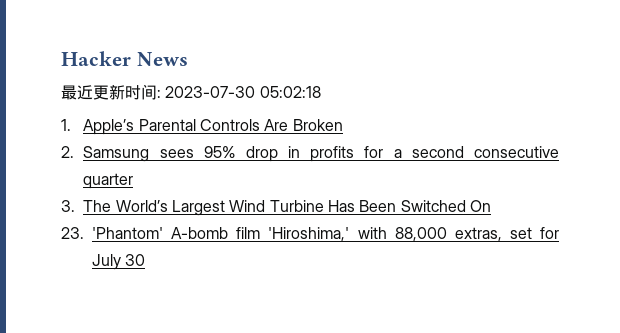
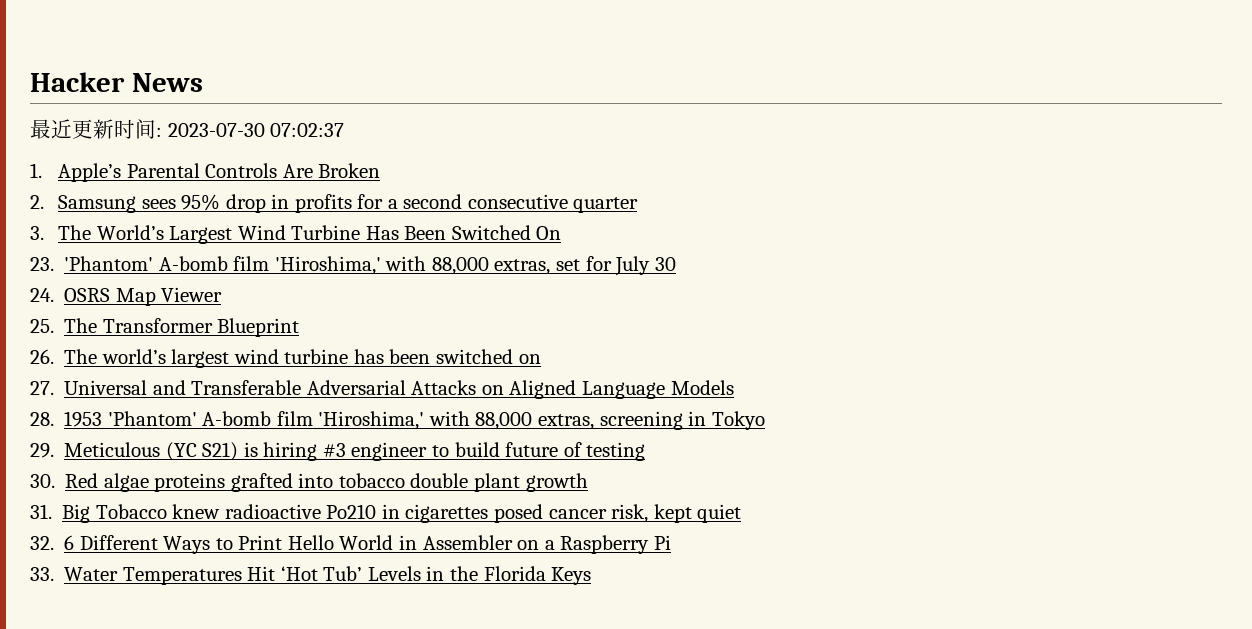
- 最近更新时间: 2023-07-30 05:02:18
+ 最近更新时间: 2023-07-30 07:02:37
+ 24. OSRS Map Viewer
+ 25. The Transformer Blueprint
+ 26. The world’s largest wind turbine has been switched on
+ 27. Universal and Transferable Adversarial Attacks on Aligned Language Models
+ 28. 1953 'Phantom' A-bomb film 'Hiroshima,' with 88,000 extras, screening in Tokyo
+ 29. Meticulous (YC S21) is hiring #3 engineer to build future of testing
+ 30. Red algae proteins grafted into tobacco double plant growth
+ 31. Big Tobacco knew radioactive Po210 in cigarettes posed cancer risk, kept quiet
+ 32. 6 Different Ways to Print Hello World in Assembler on a Raspberry Pi
+ 33. Water Temperatures Hit ‘Hot Tub’ Levels in the Florida Keys

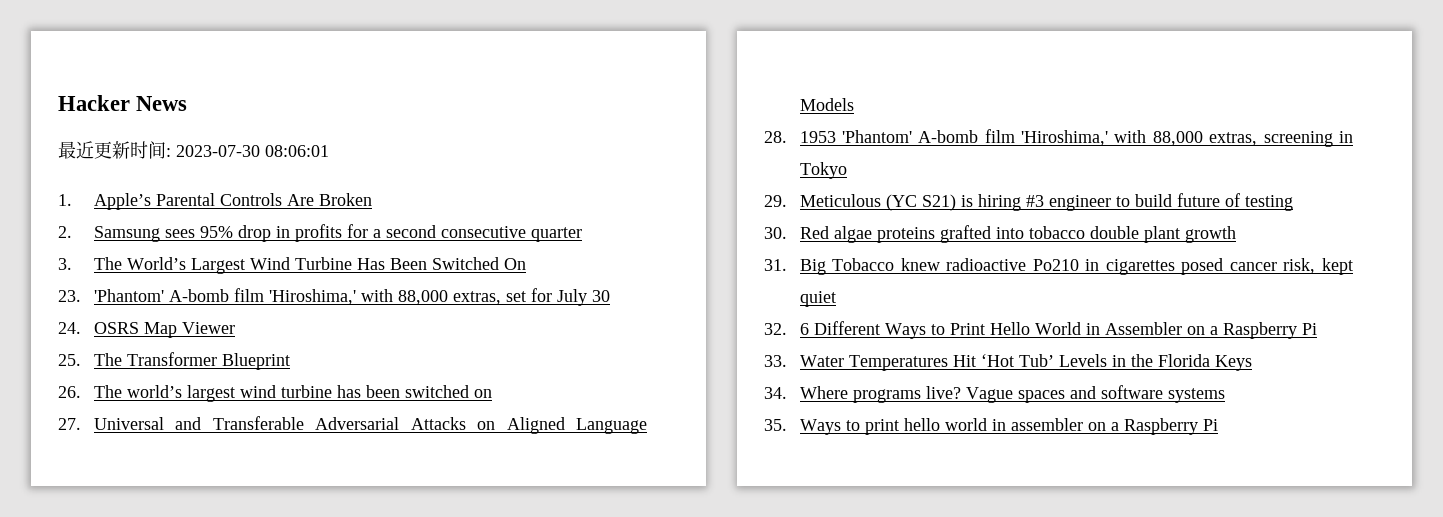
- 最近更新时间: 2023-07-30 07:02:37
+ 最近更新时间: 2023-07-30 08:06:01
+ 34. Where programs live? Vague spaces and software systems
+ 35. Ways to print hello world in assembler on a Raspberry Pi

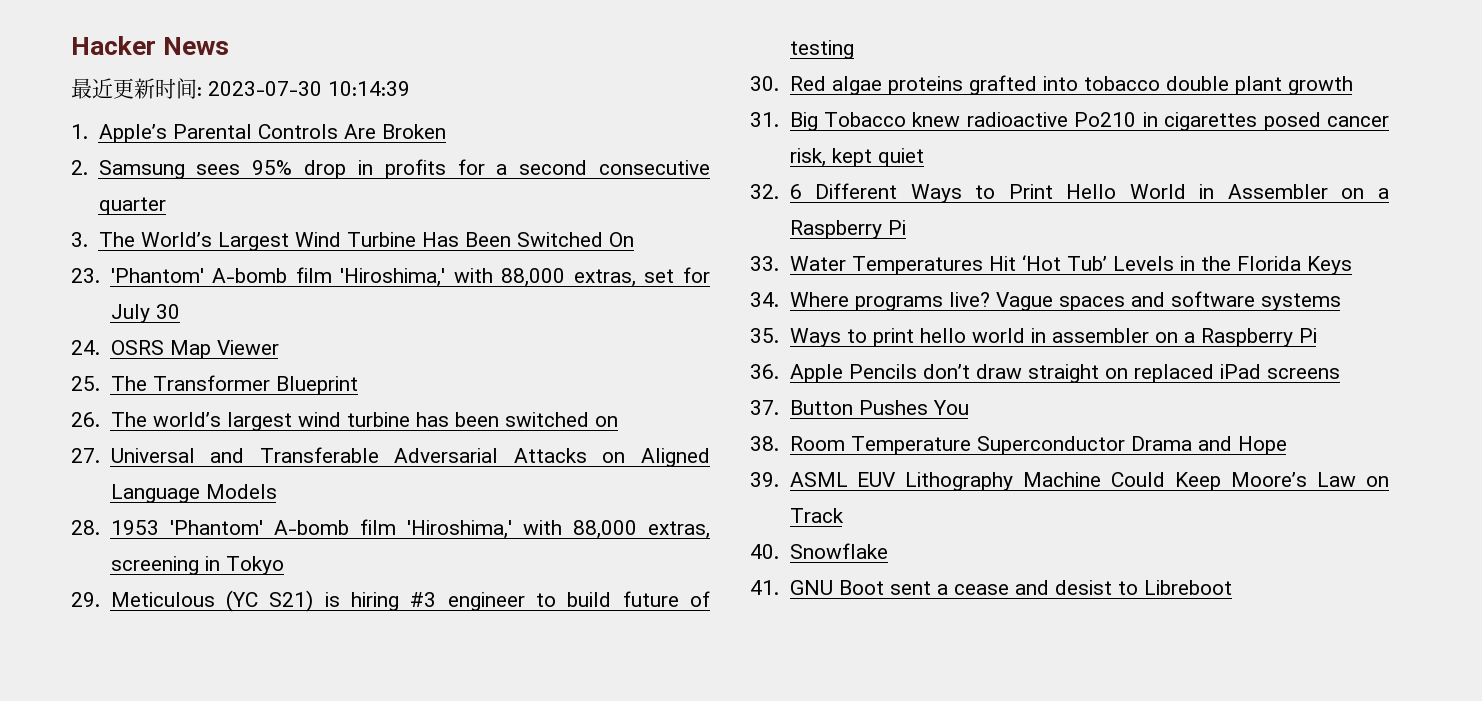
- 最近更新时间: 2023-07-30 08:06:01
+ 最近更新时间: 2023-07-30 10:14:39
+ 36. Apple Pencils don’t draw straight on replaced iPad screens
+ 37. Button Pushes You
+ 38. Room Temperature Superconductor Drama and Hope
+ 39. ASML EUV Lithography Machine Could Keep Moore’s Law on Track
+ 40. Snowflake
+ 41. GNU Boot sent a cease and desist to Libreboot

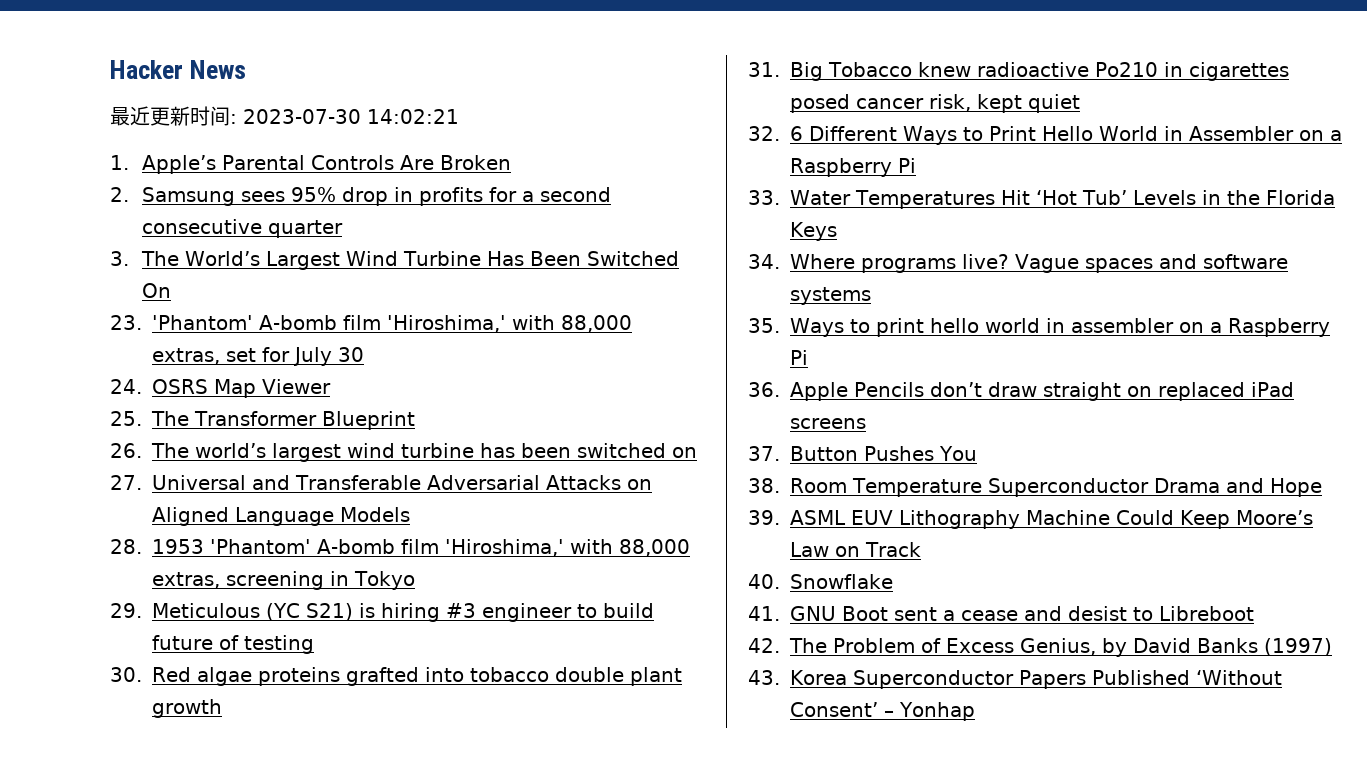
- 最近更新时间: 2023-07-30 10:14:39
+ 最近更新时间: 2023-07-30 14:02:21
+ 42. The Problem of Excess Genius, by David Banks (1997)
+ 43. Korea Superconductor Papers Published ‘Without Consent’ – Yonhap

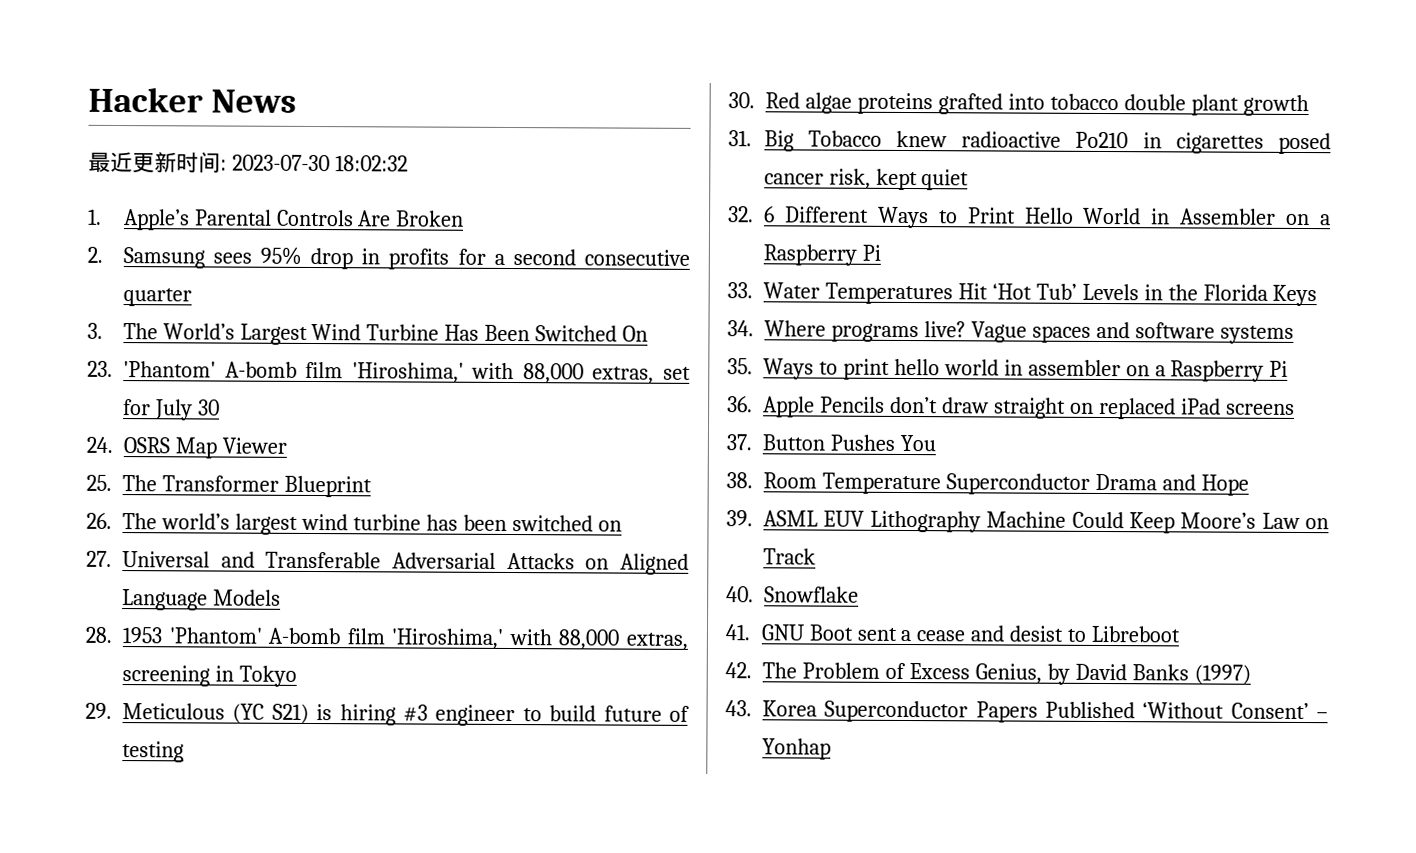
- 最近更新时间: 2023-07-30 14:02:21
+ 最近更新时间: 2023-07-30 18:02:32

